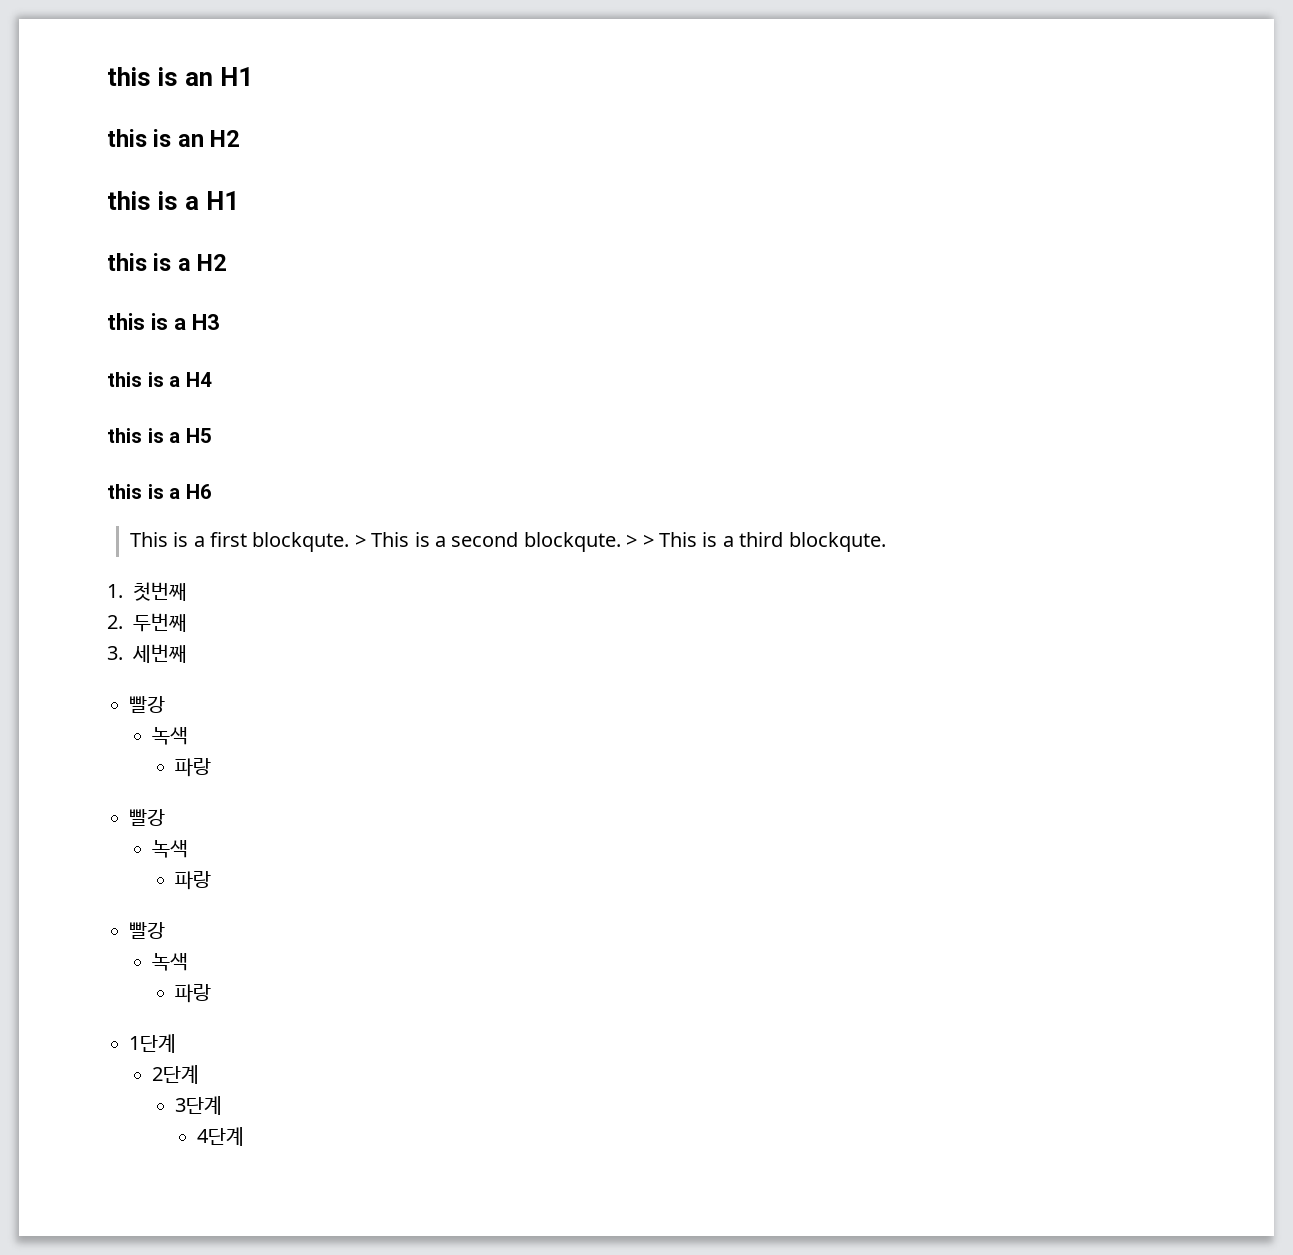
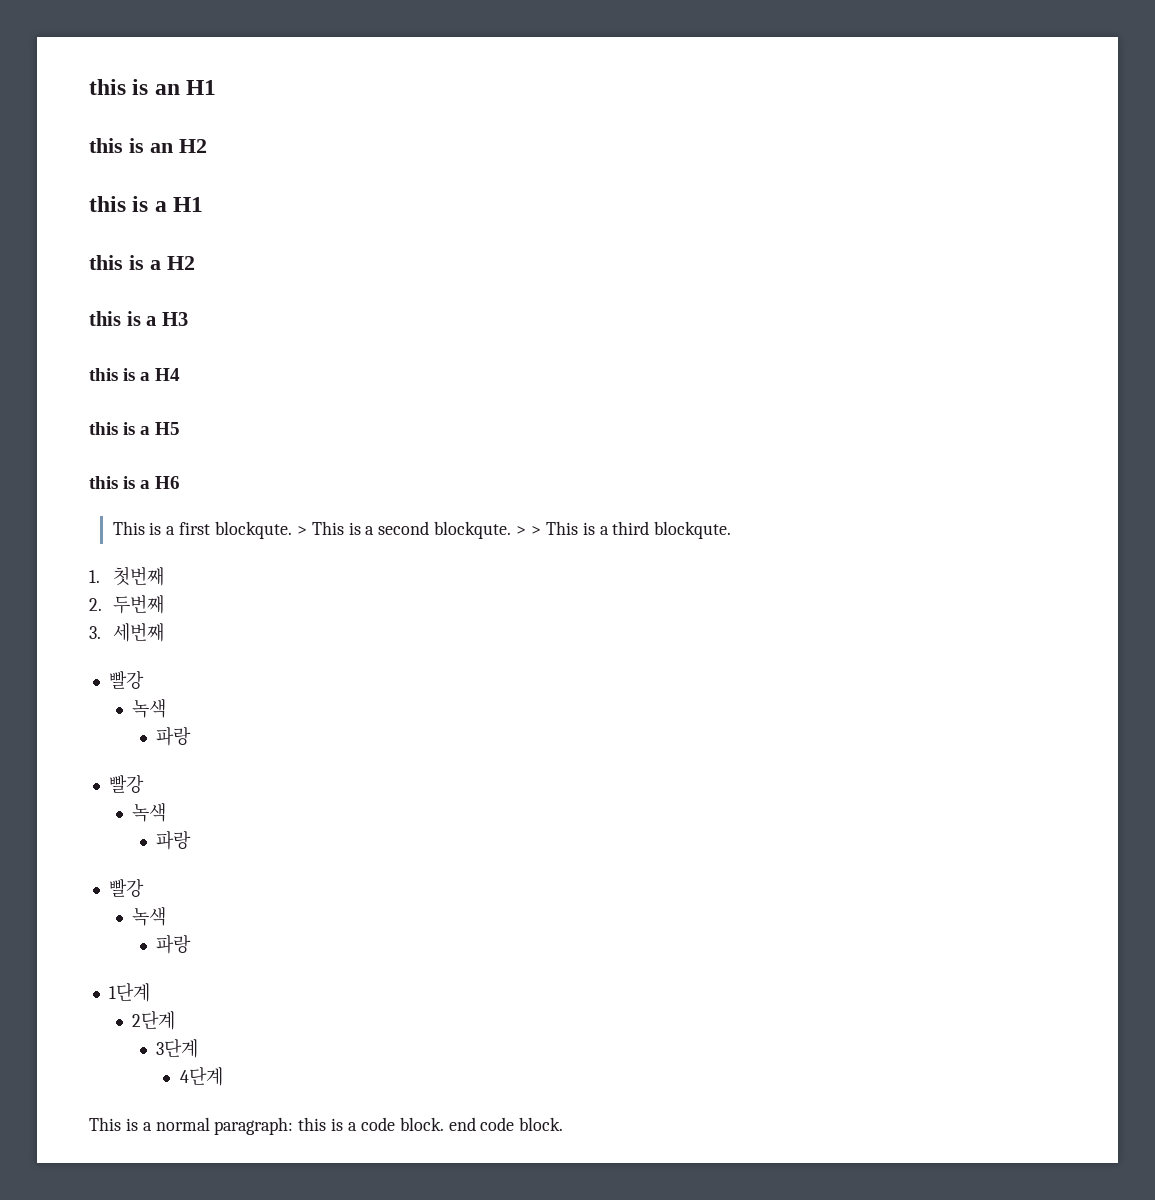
+ This is a normal paragraph: this is a code block. end code block.

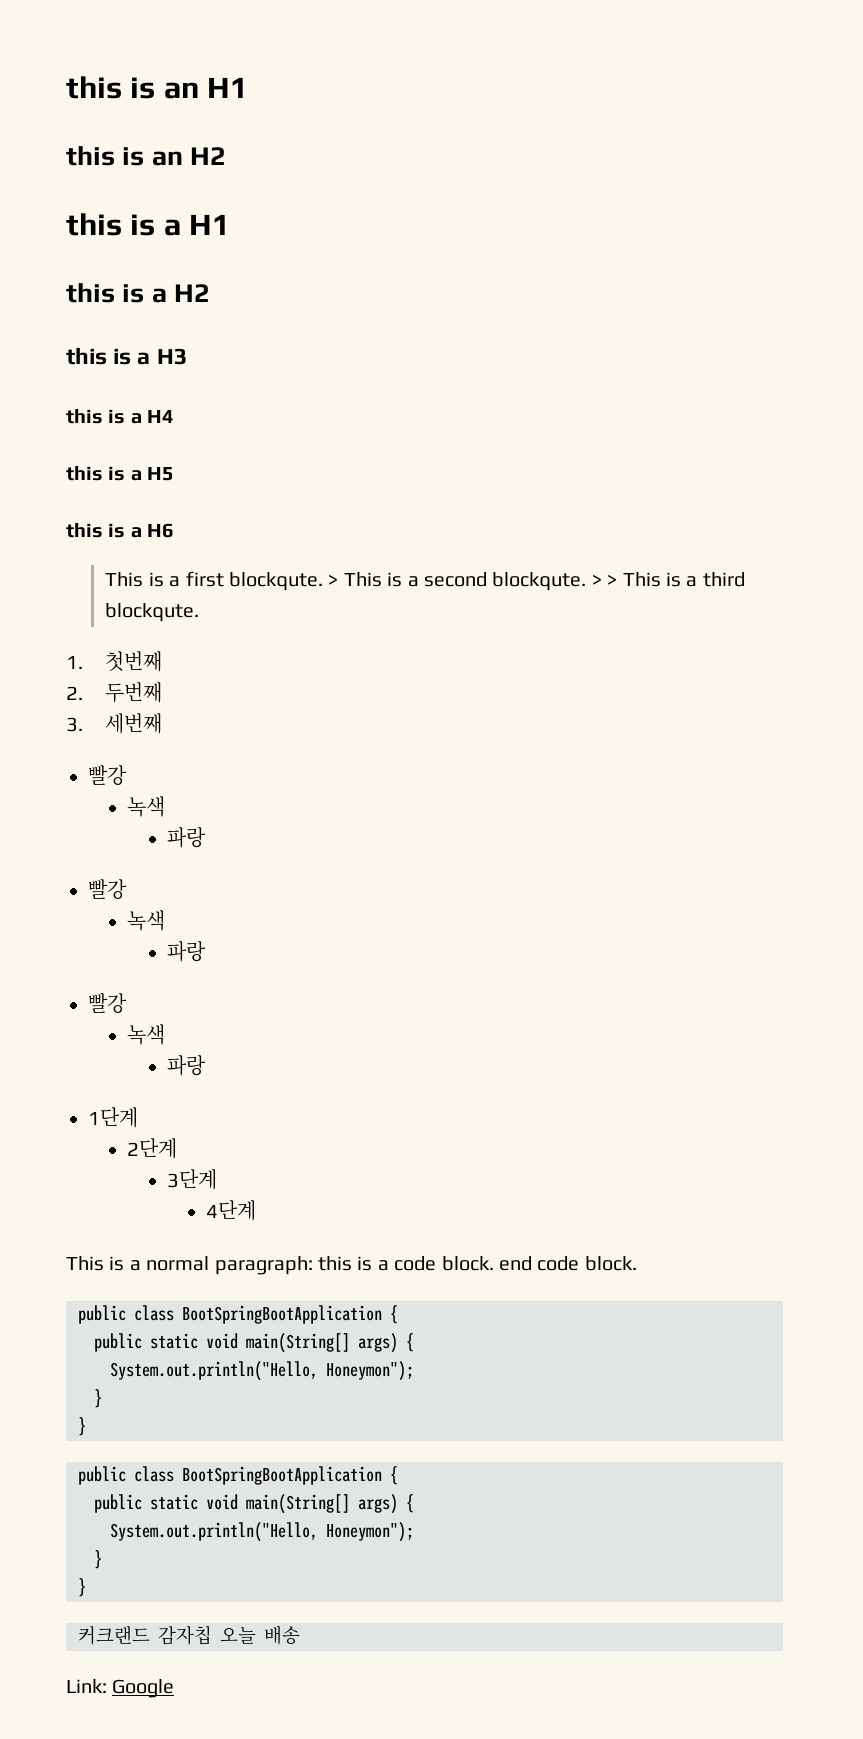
  This is a normal paragraph: this is a code block. end code block.
+ public class BootSpringBootApplication {
+ public static void main(String[] args) {
+ System.out.println("Hello, Honeymon");
+ }
+ }
+ public class BootSpringBootApplication {
+ public static void main(String[] args) {
+ System.out.println("Hello, Honeymon");
+ }
+ }
+ 커크랜드 감자칩 오늘 배송
+ Link: Google

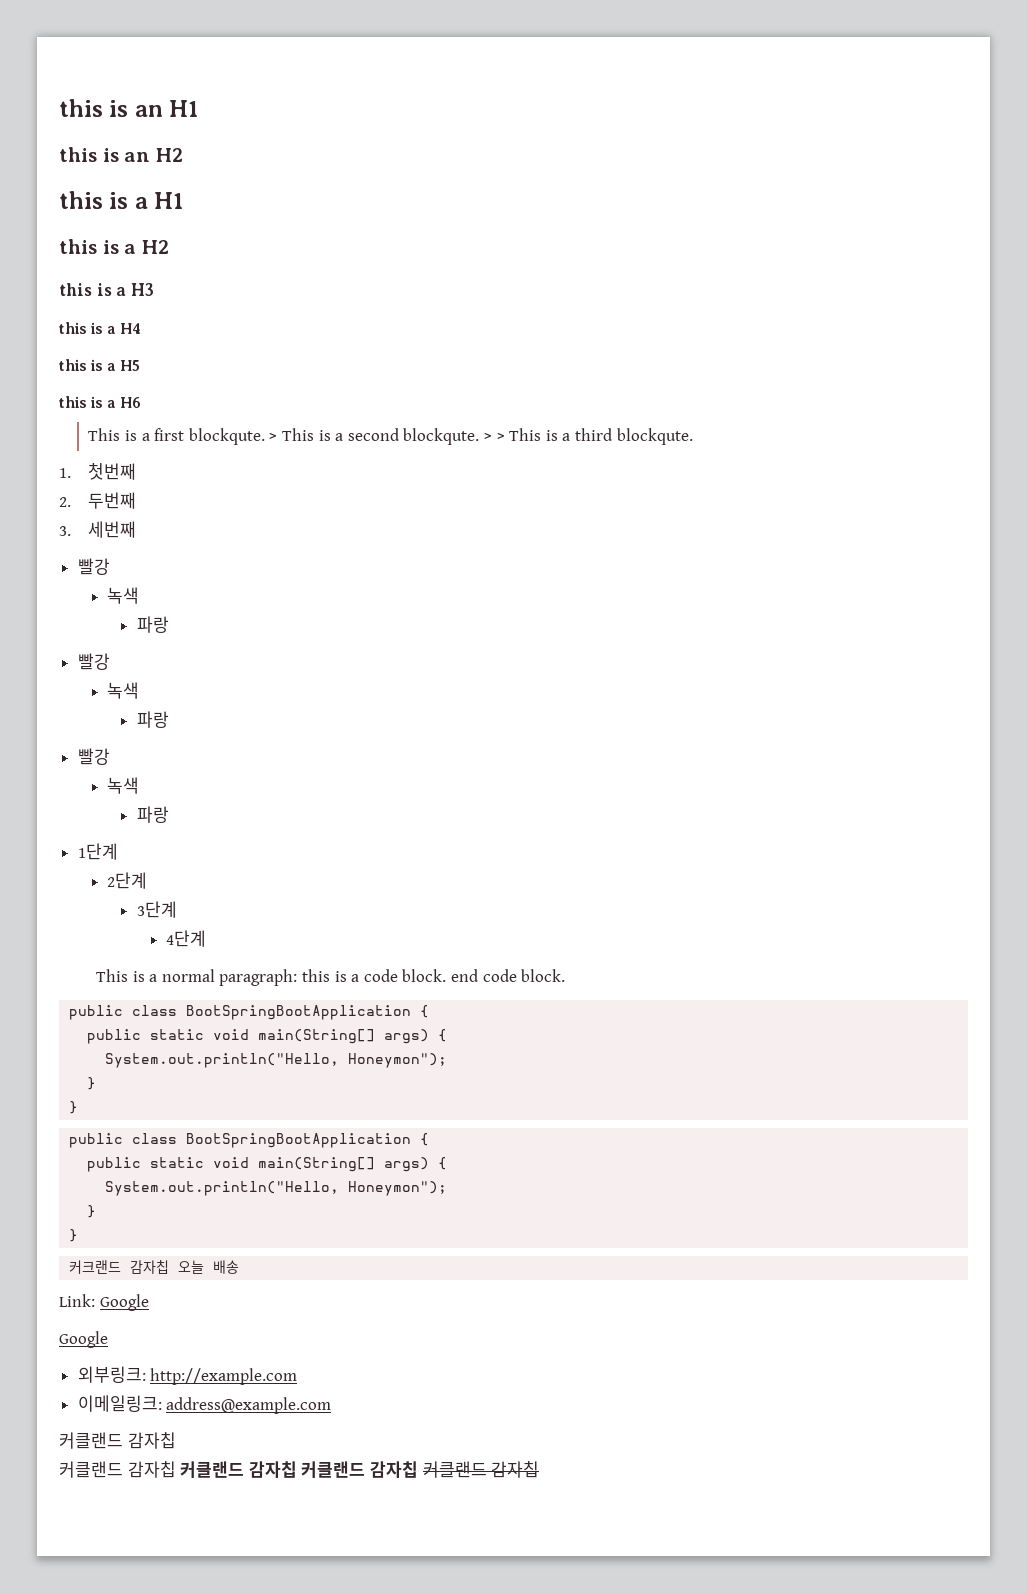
  Link: Google
+ Google
+ 외부링크: http://example.com
+ 이메일링크: address@example.com
+ 커클랜드 감자칩
+ 커클랜드 감자칩 커클랜드 감자칩 커클랜드 감자칩 커클랜드 감자칩

